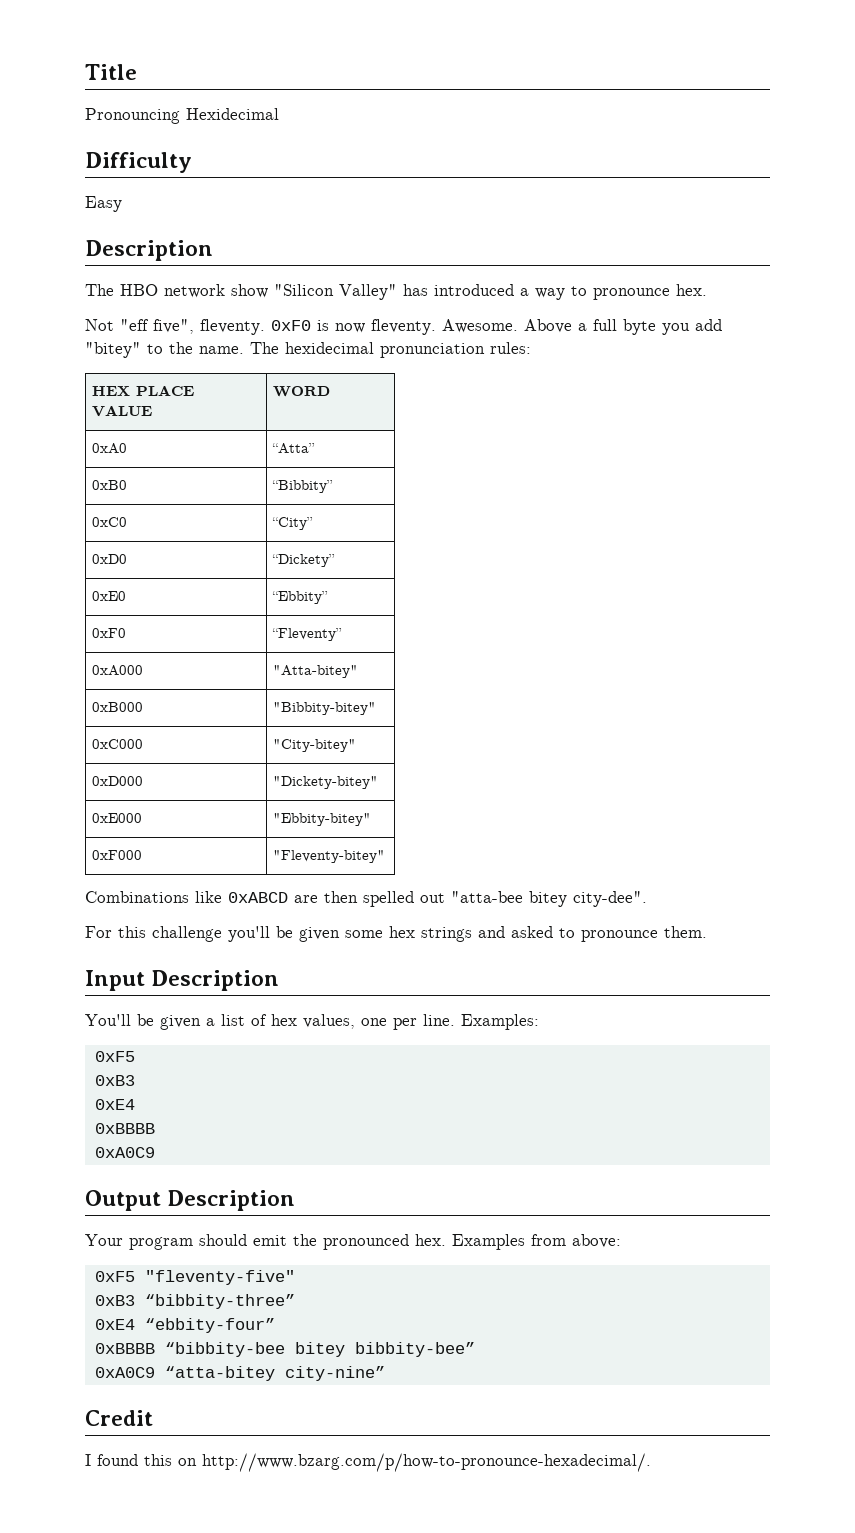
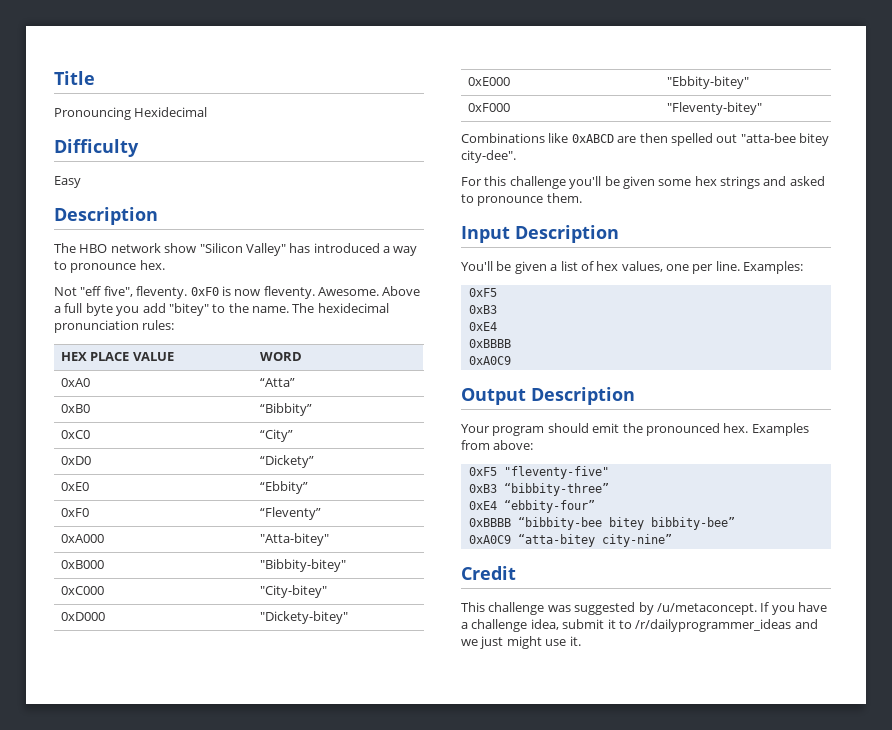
- I found this on http://www.bzarg.com/p/how-to-pronounce-hexadecimal/.
+ This challenge was suggested by /u/metaconcept. If you have a challenge idea, submit it to /r/dailyprogrammer_ideas and we just might use it.

